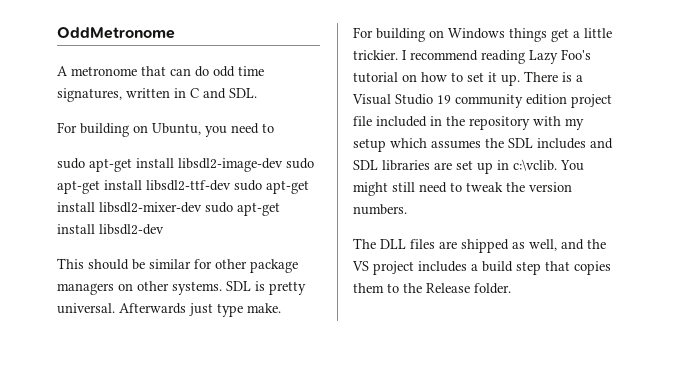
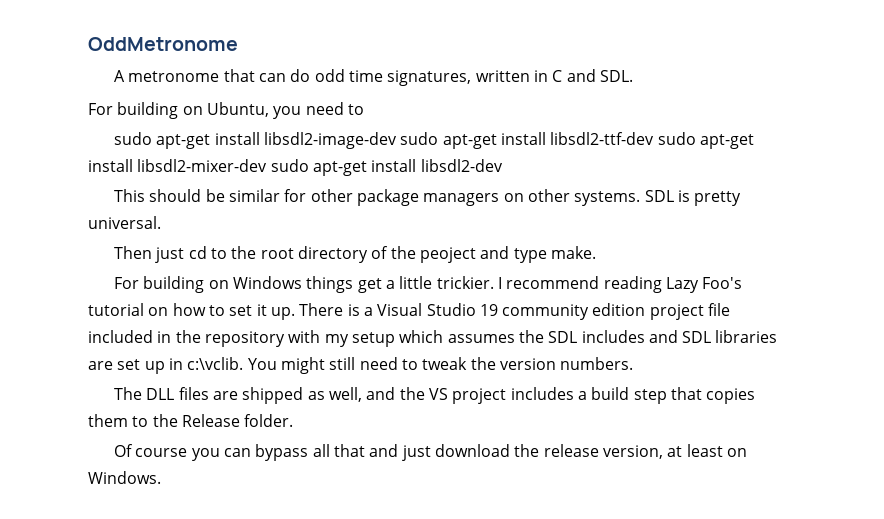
- SDL is pretty universal. Afterwards just type make.
+ SDL is pretty universal.
+ Then just cd to the root directory of the peoject and type make.
+ Of course you can bypass all that and just download the release version, at least on Windows.

